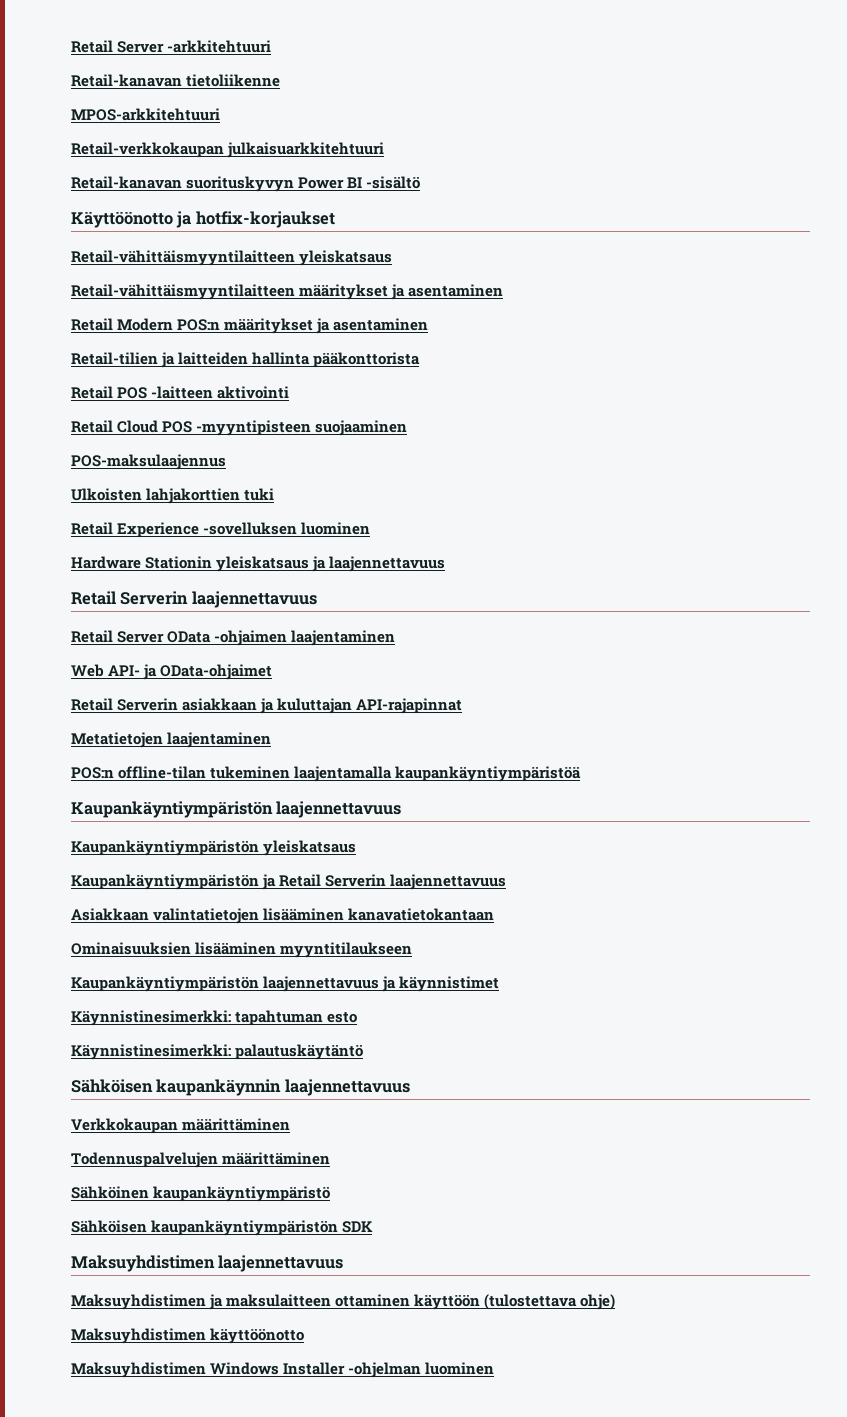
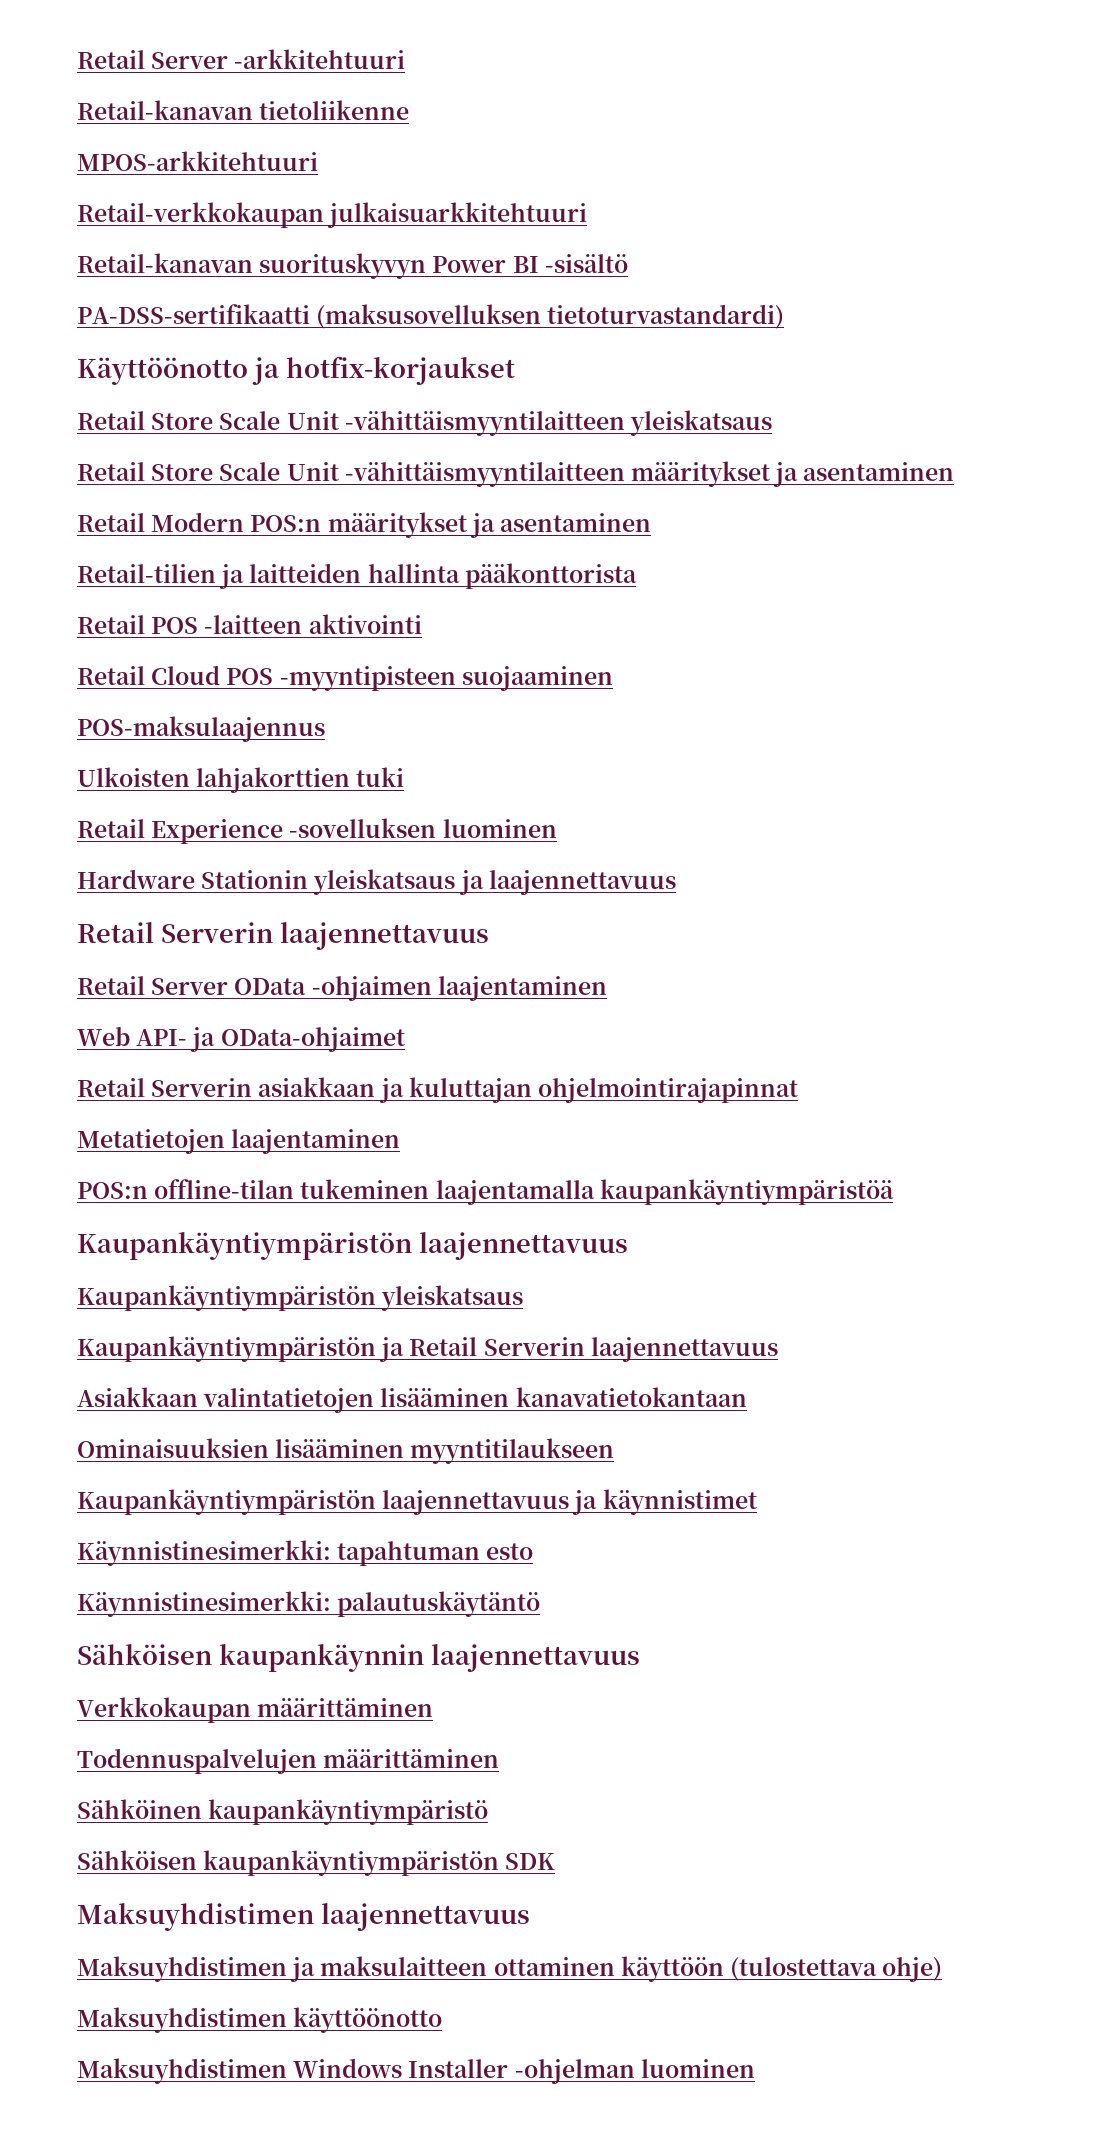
+ PA-DSS-sertifikaatti (maksusovelluksen tietoturvastandardi)
- Retail-vähittäismyyntilaitteen yleiskatsaus
- Retail-vähittäismyyntilaitteen määritykset ja asentaminen
+ Retail Store Scale Unit -vähittäismyyntilaitteen yleiskatsaus
+ Retail Store Scale Unit -vähittäismyyntilaitteen määritykset ja asentaminen
- Retail Serverin asiakkaan ja kuluttajan API-rajapinnat
+ Retail Serverin asiakkaan ja kuluttajan ohjelmointirajapinnat

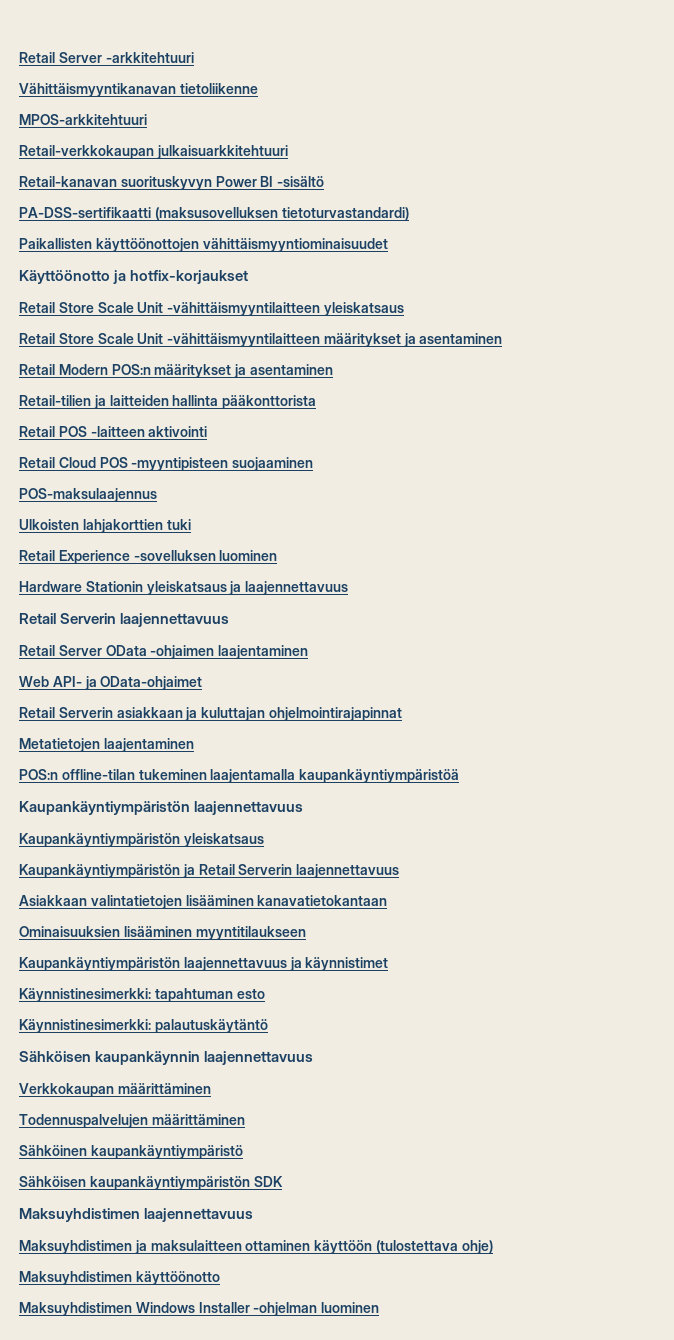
- Retail-kanavan tietoliikenne
+ Vähittäismyyntikanavan tietoliikenne
+ Paikallisten käyttöönottojen vähittäismyyntiominaisuudet

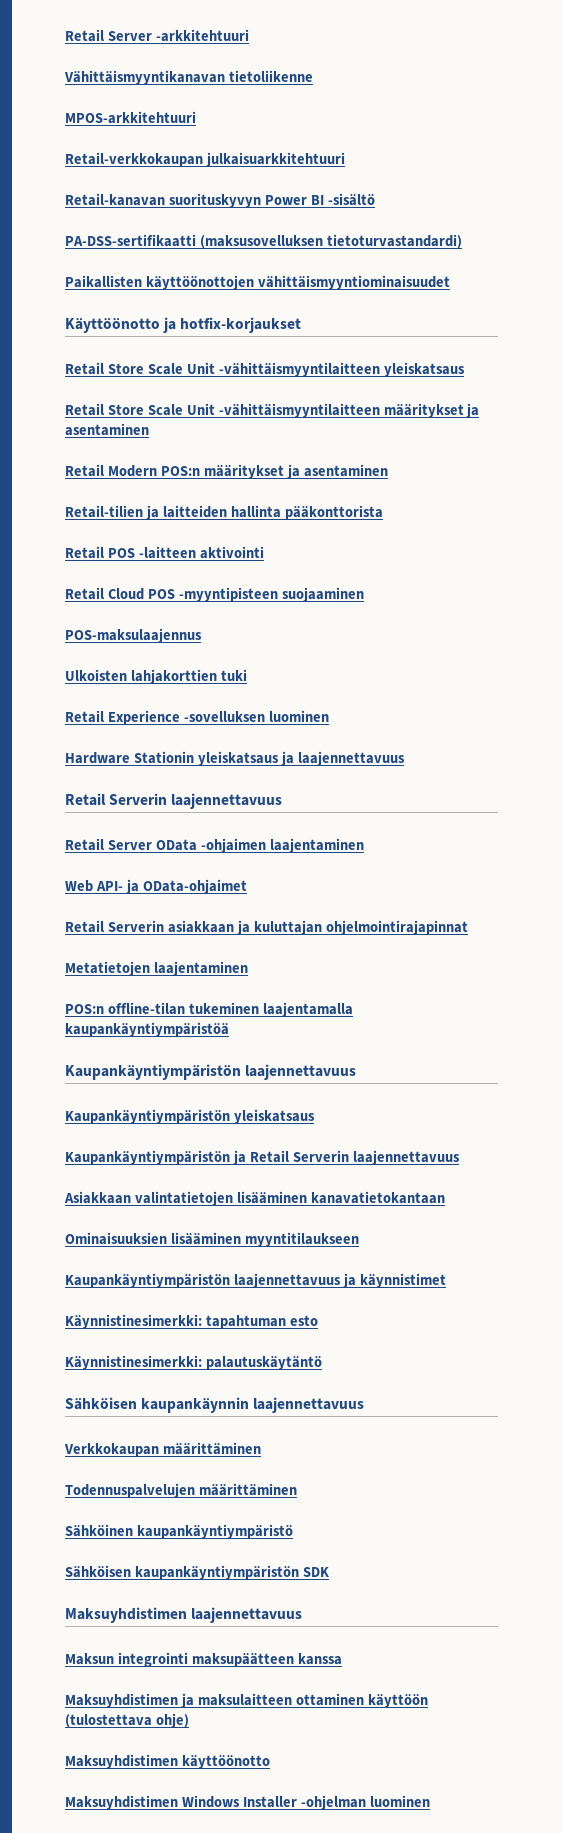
+ Maksun integrointi maksupäätteen kanssa

